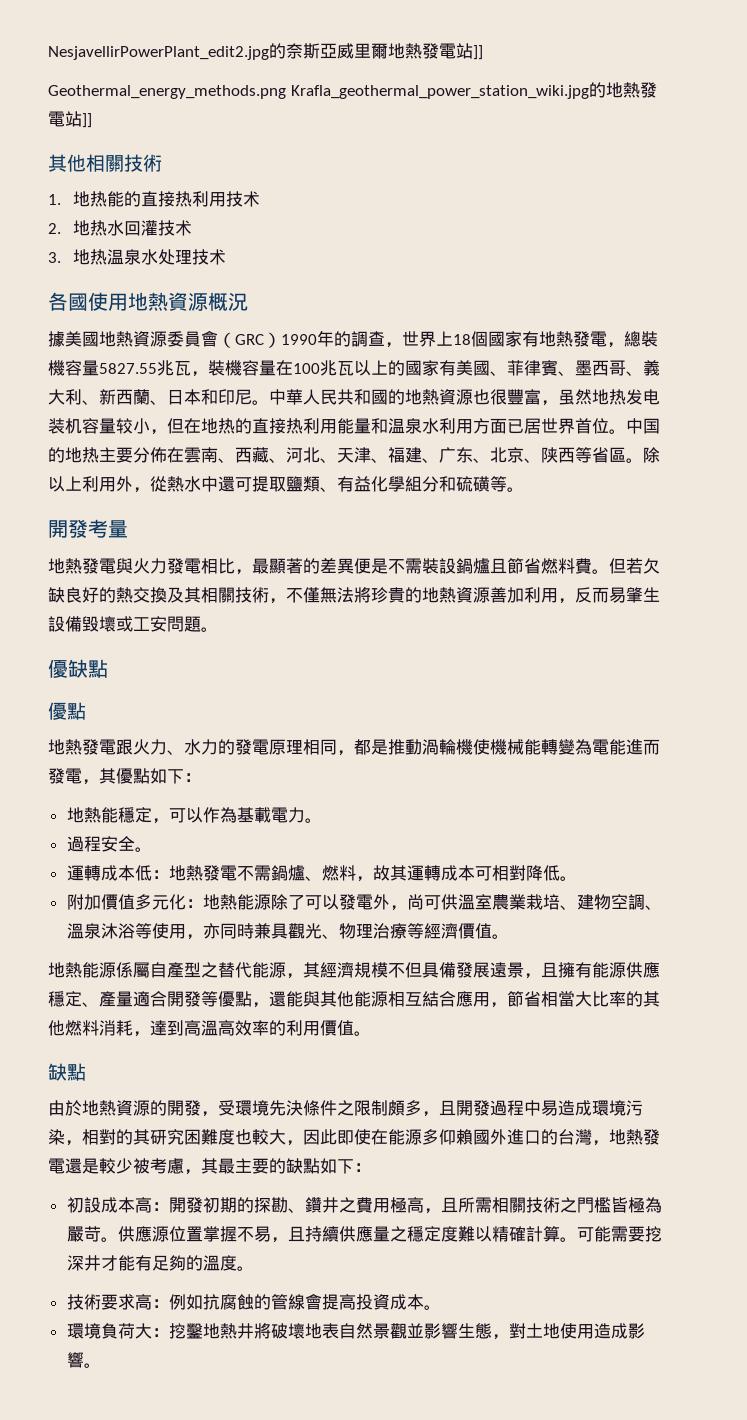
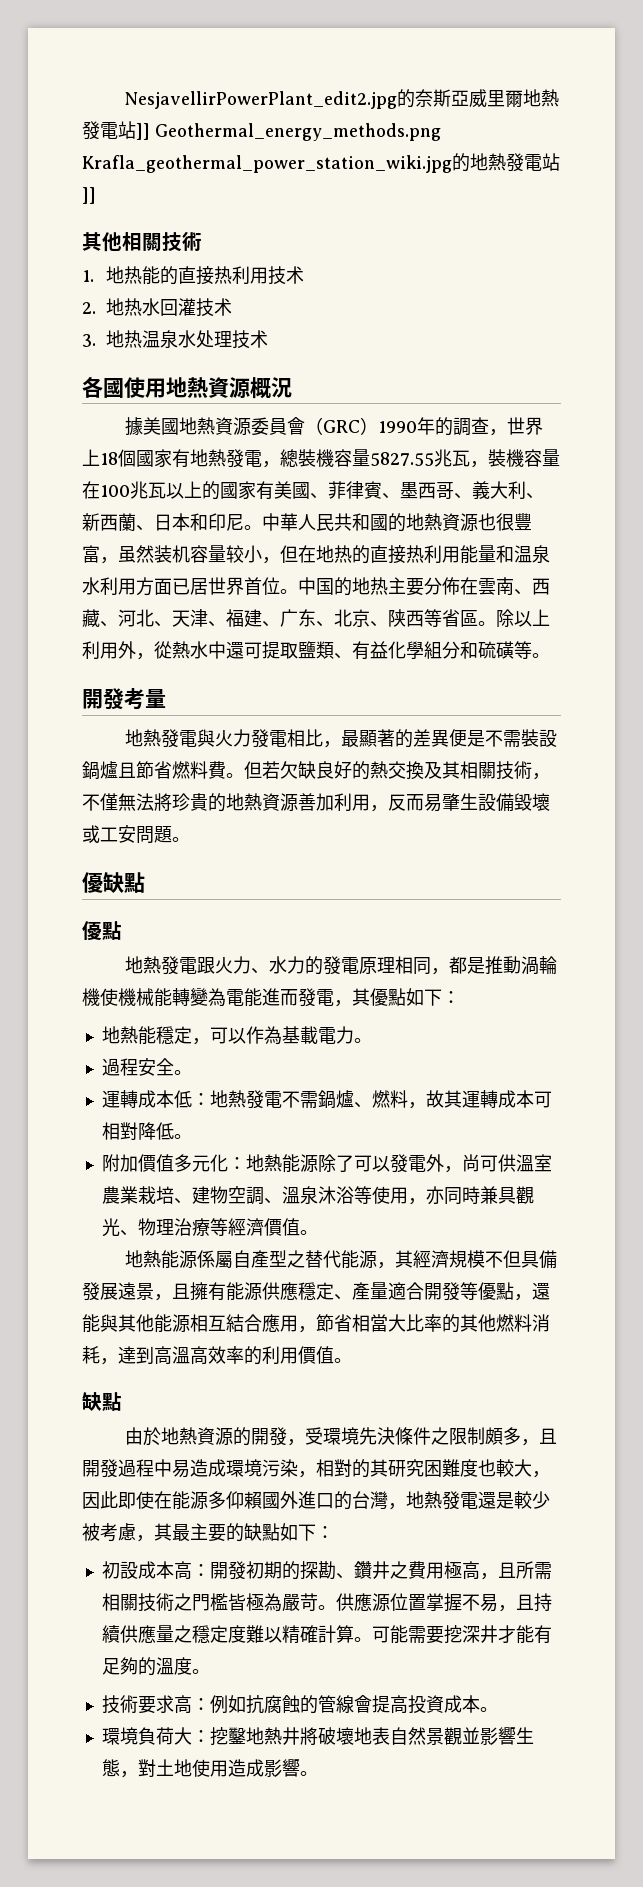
- NesjavellirPowerPlant_edit2.jpg的奈斯亞威里爾地熱發電站]]
- Geothermal_energy_methods.png Krafla_geothermal_power_station_wiki.jpg的地熱發電站]]
+ NesjavellirPowerPlant_edit2.jpg的奈斯亞威里爾地熱發電站]] Geothermal_energy_methods.png Krafla_geothermal_power_station_wiki.jpg的地熱發電站]]
- 中華人民共和國的地熱資源也很豐富，虽然地热发电装机容量较小，但在地热的直接热利用能量和温泉水利用方面已居世界首位。
+ 中華人民共和國的地熱資源也很豐富，虽然装机容量较小，但在地热的直接热利用能量和温泉水利用方面已居世界首位。

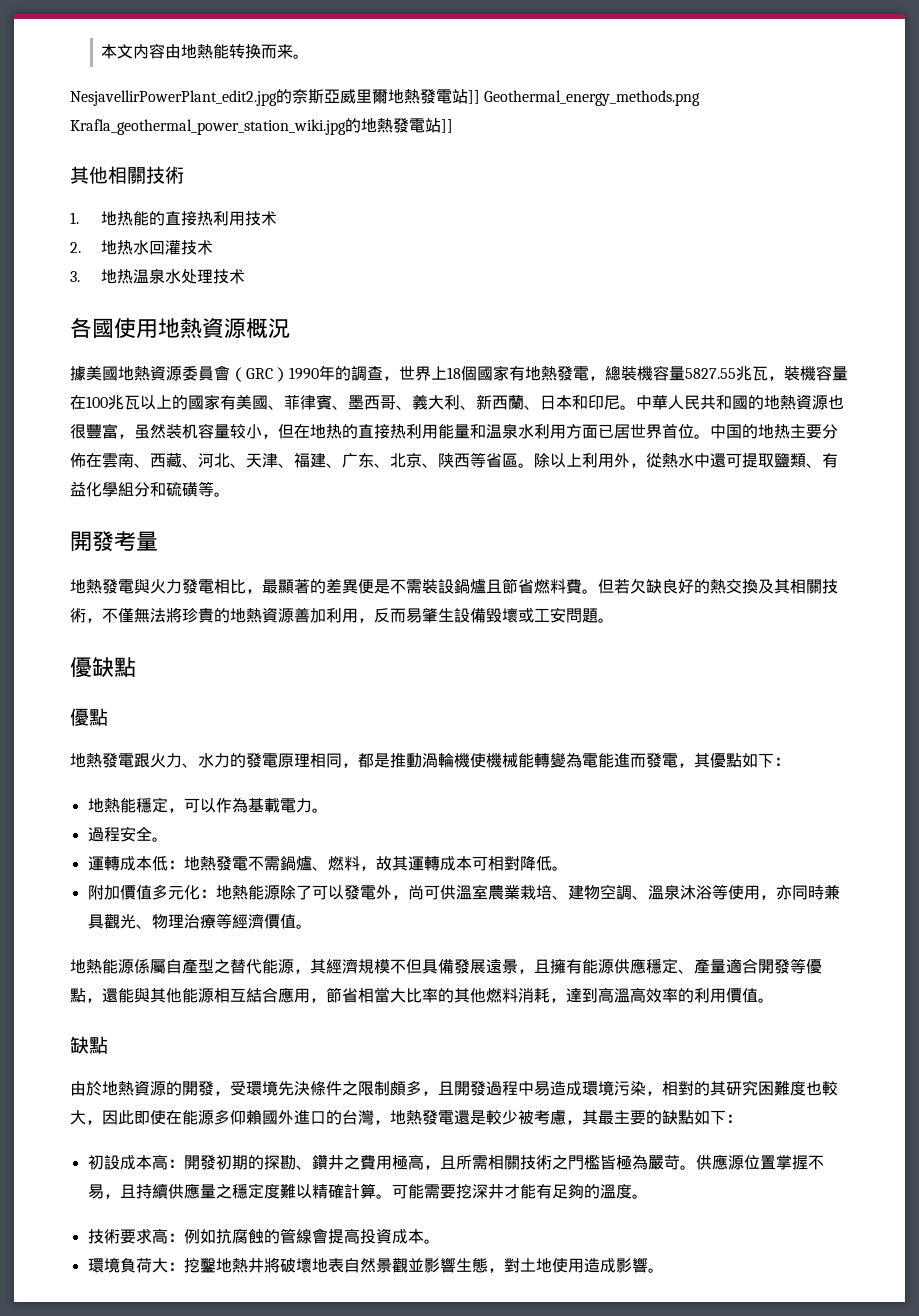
+ 本文内容由地熱能转换而来。

